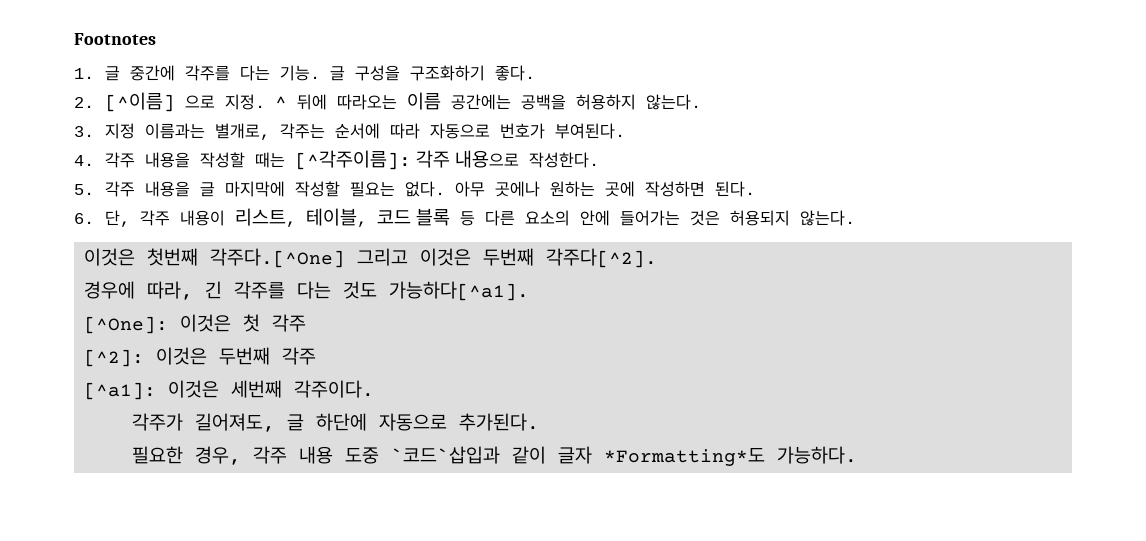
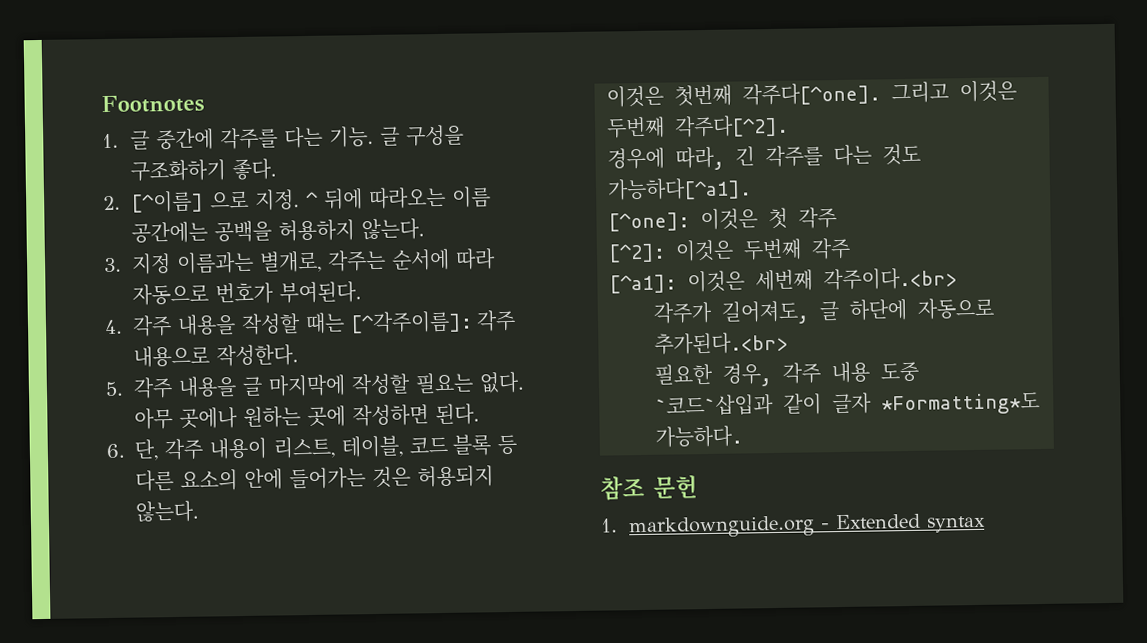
- 이것은 첫번째 각주다.[^One] 그리고 이것은 두번째 각주다[^2].
+ 이것은 첫번째 각주다[^one]. 그리고 이것은 두번째 각주다[^2].
- [^One]: 이것은 첫 각주
+ [^one]: 이것은 첫 각주
- [^a1]: 이것은 세번째 각주이다.
+ [^a1]: 이것은 세번째 각주이다.<br>
- 각주가 길어져도, 글 하단에 자동으로 추가된다.
+ 각주가 길어져도, 글 하단에 자동으로 추가된다.<br>
+ 참조 문헌
+ 1. markdownguide.org - Extended syntax

